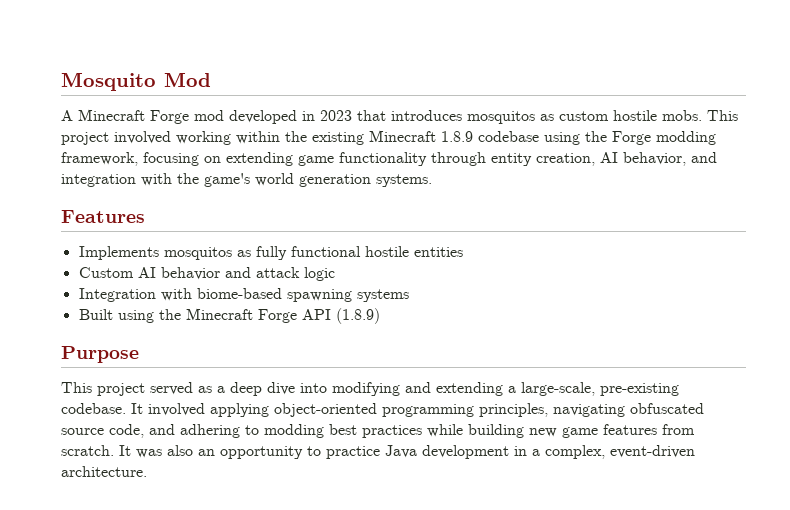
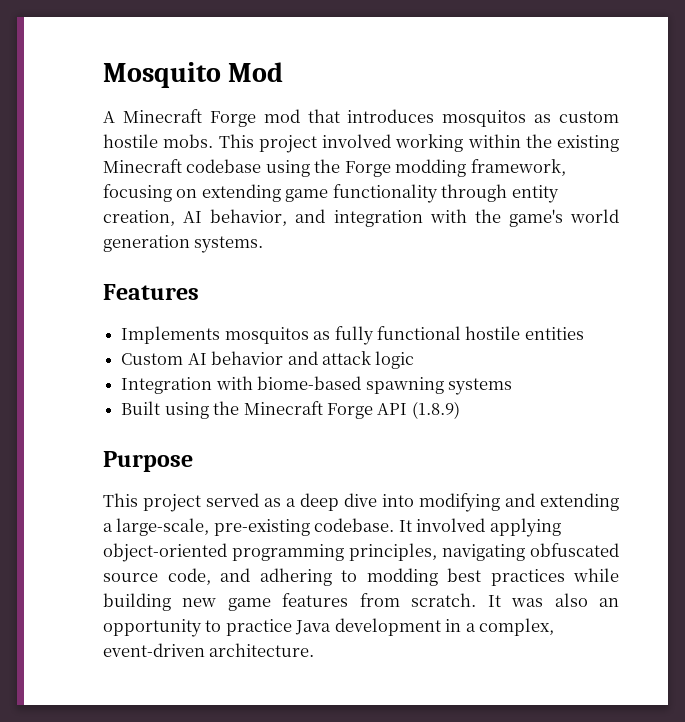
- A Minecraft Forge mod developed in 2023 that introduces mosquitos as custom hostile mobs.
+ A Minecraft Forge mod that introduces mosquitos as custom hostile mobs.
- This project involved working within the existing Minecraft 1.8.9 codebase using the Forge modding framework, focusing on extending game functionality through entity creation, AI behavior, and integration with the game's world generation systems.
+ This project involved working within the existing Minecraft codebase using the Forge modding framework, focusing on extending game functionality through entity creation, AI behavior, and integration with the game's world generation systems.

